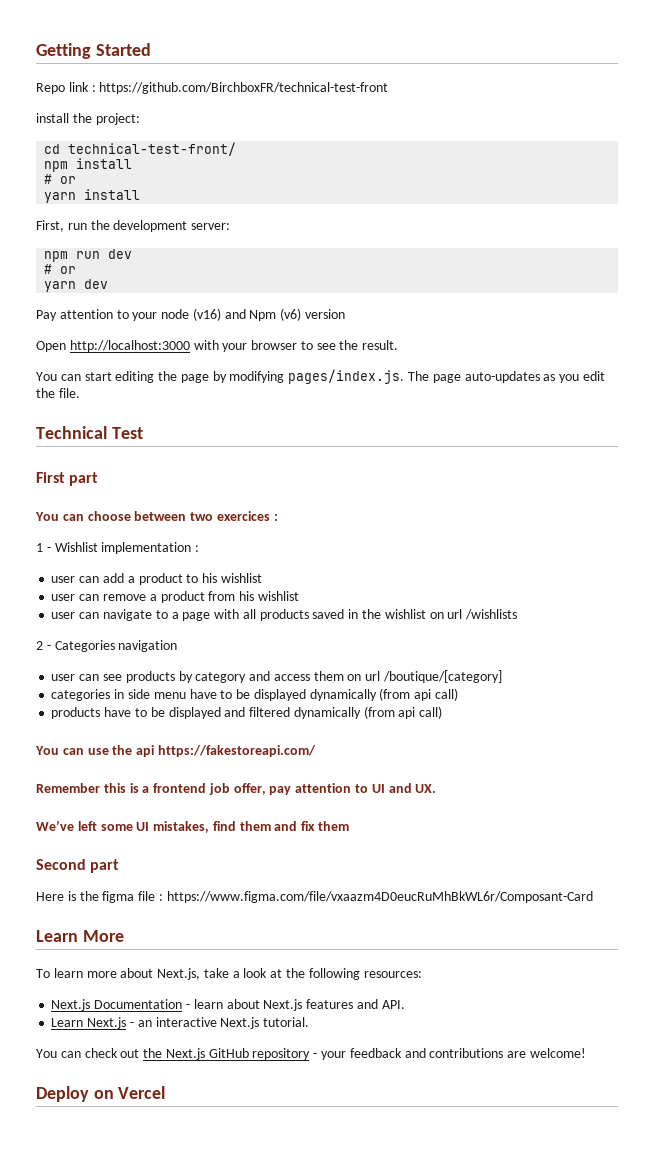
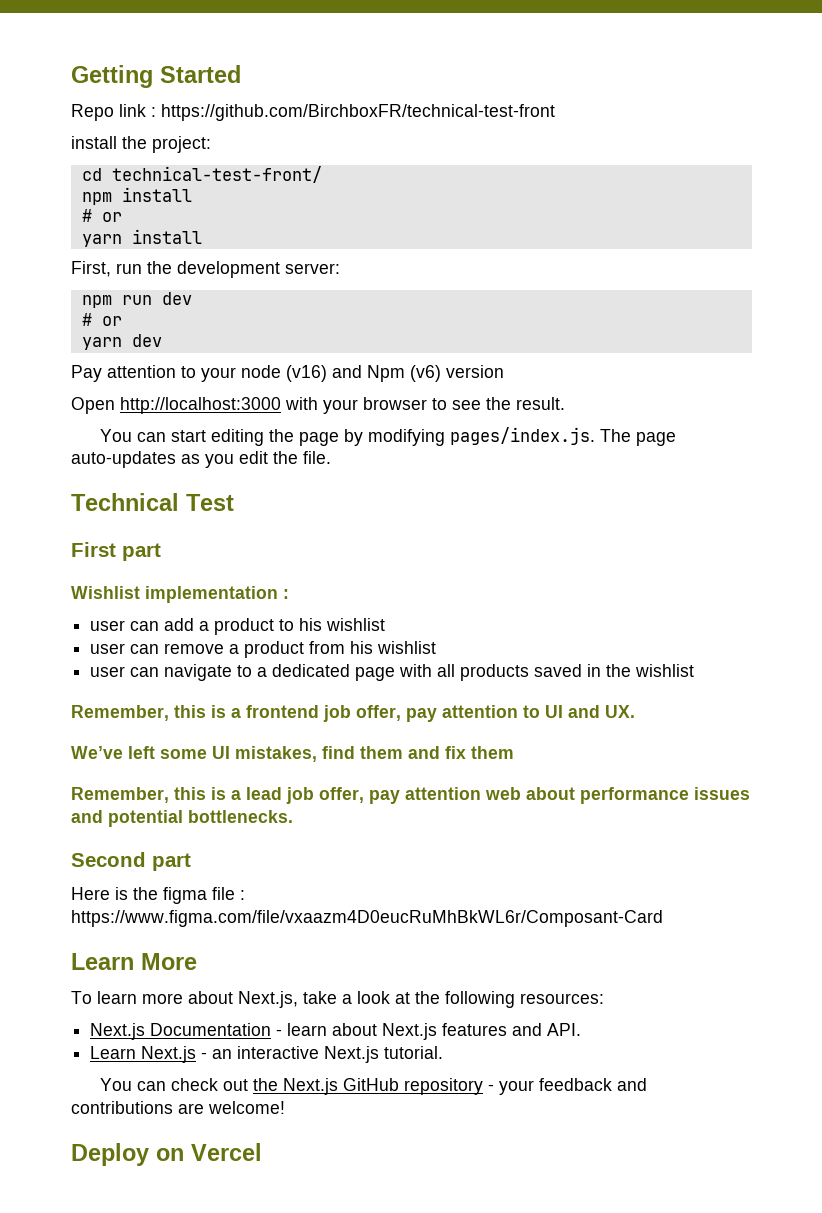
- You can choose between two exercices :
- 1 - Wishlist implementation :
+ Wishlist implementation :
- user can navigate to a page with all products saved in the wishlist on url /wishlists
- 2 - Categories navigation
- user can see products by category and access them on url /boutique/[category]
- categories in side menu have to be displayed dynamically (from api call)
- products have to be displayed and filtered dynamically (from api call)
- You can use the api https://fakestoreapi.com/
- Remember this is a frontend job offer, pay attention to UI and UX.
+ user can navigate to a dedicated page with all products saved in the wishlist
+ Remember, this is a frontend job offer, pay attention to UI and UX.
+ Remember, this is a lead job offer, pay attention web about performance issues and potential bottlenecks.

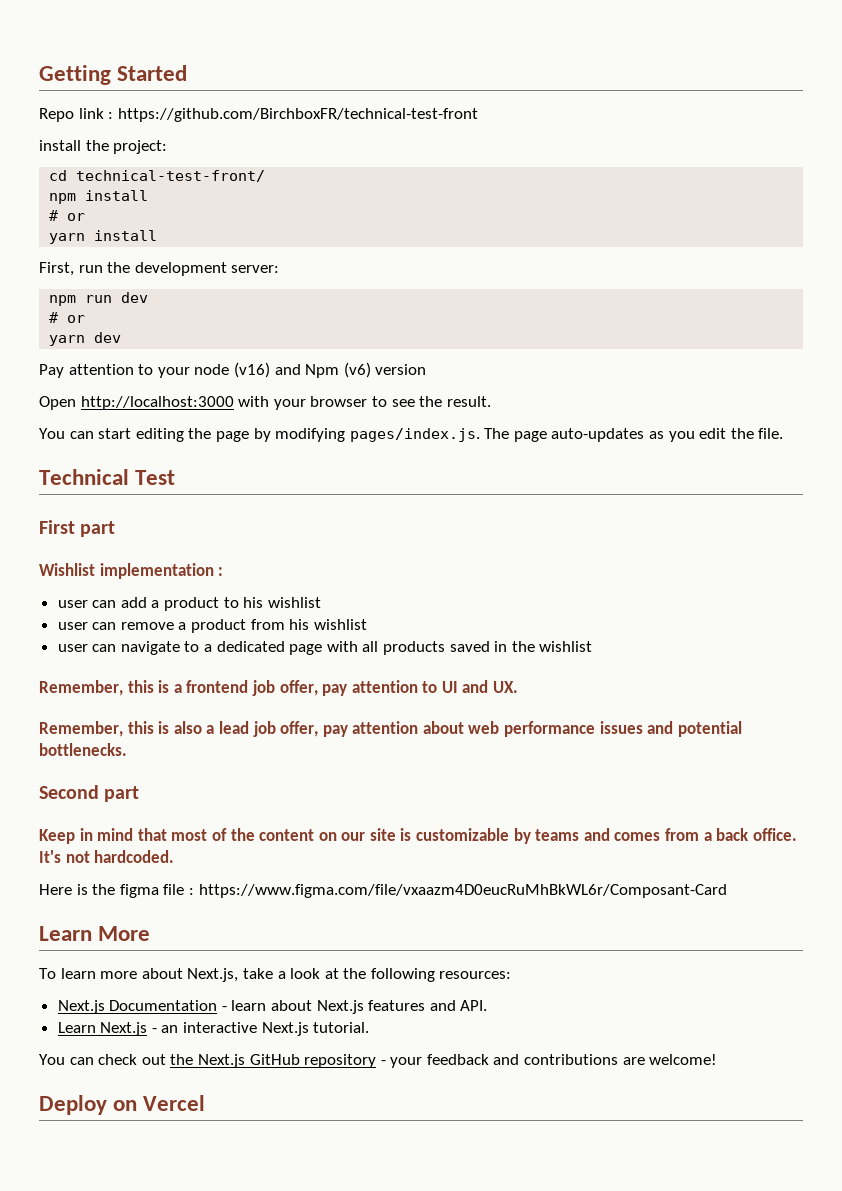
- We’ve left some UI mistakes, find them and fix them
- Remember, this is a lead job offer, pay attention web about performance issues and potential bottlenecks.
+ Remember, this is also a lead job offer, pay attention about web performance issues and potential bottlenecks.
+ Keep in mind that most of the content on our site is customizable by teams and comes from a back office. It's not hardcoded.

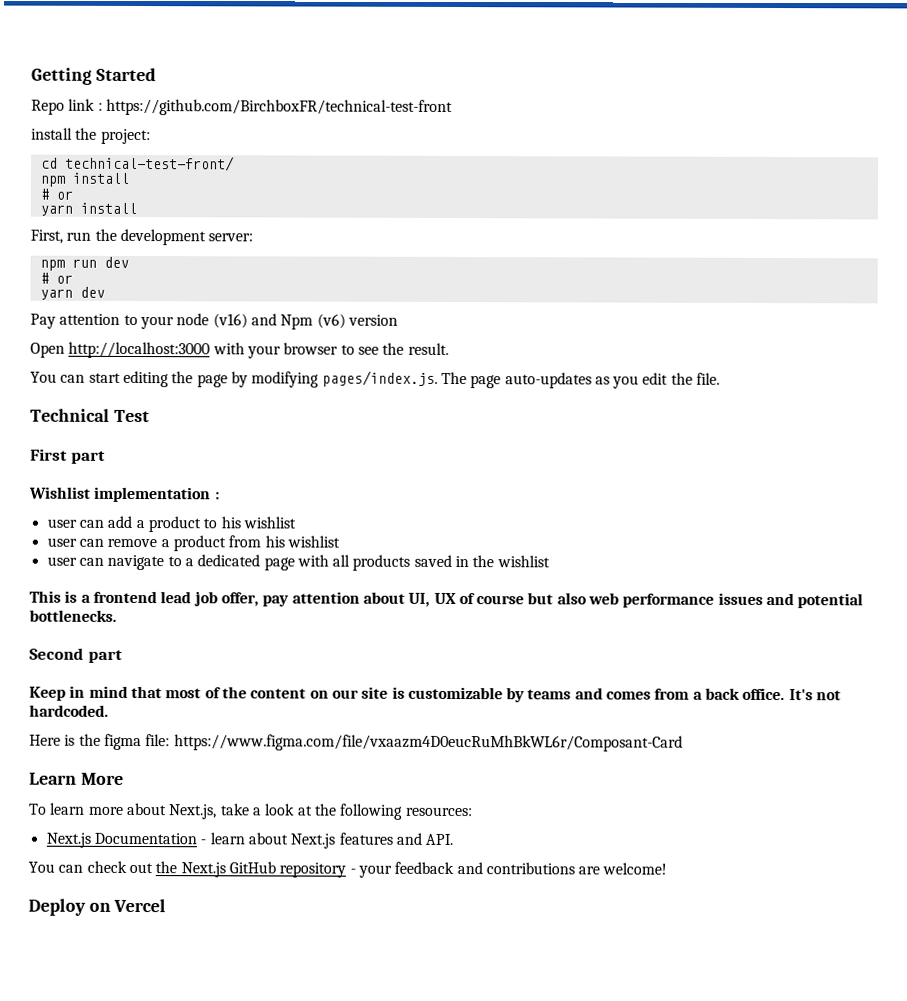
- Remember, this is a frontend job offer, pay attention to UI and UX.
- Remember, this is also a lead job offer, pay attention about web performance issues and potential bottlenecks.
+ This is a frontend lead job offer, pay attention about UI, UX of course but also web performance issues and potential bottlenecks.
- Here is the figma file : https://www.figma.com/file/vxaazm4D0eucRuMhBkWL6r/Composant-Card
+ Here is the figma file: https://www.figma.com/file/vxaazm4D0eucRuMhBkWL6r/Composant-Card
- Learn Next.js - an interactive Next.js tutorial.

